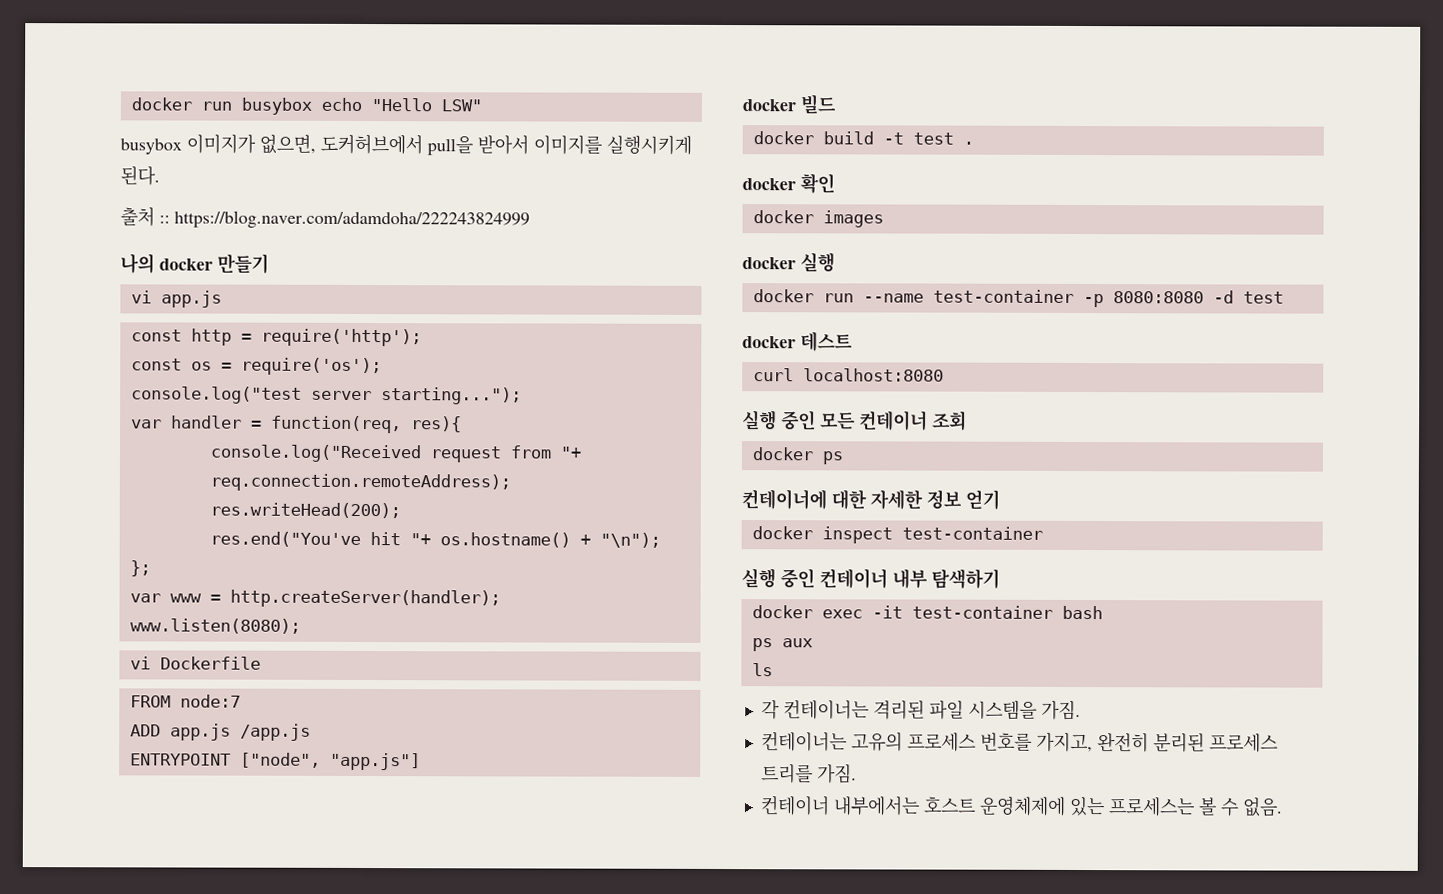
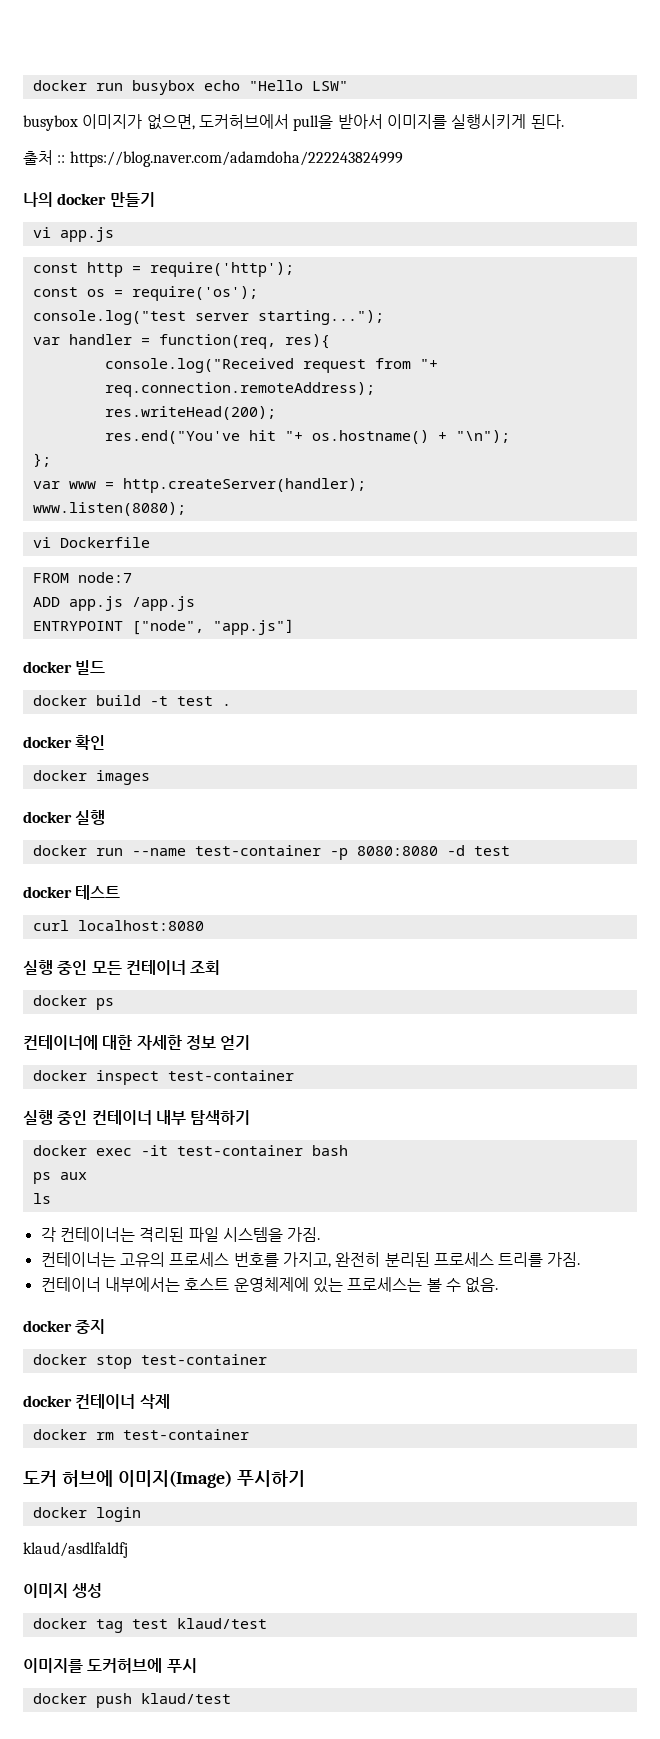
+ docker 중지
+ docker stop test-container
+ docker 컨테이너 삭제
+ docker rm test-container
+ 도커 허브에 이미지(Image) 푸시하기
+ docker login
+ klaud/asdlfaldfj
+ 이미지 생성
+ docker tag test klaud/test
+ 이미지를 도커허브에 푸시
+ docker push klaud/test

